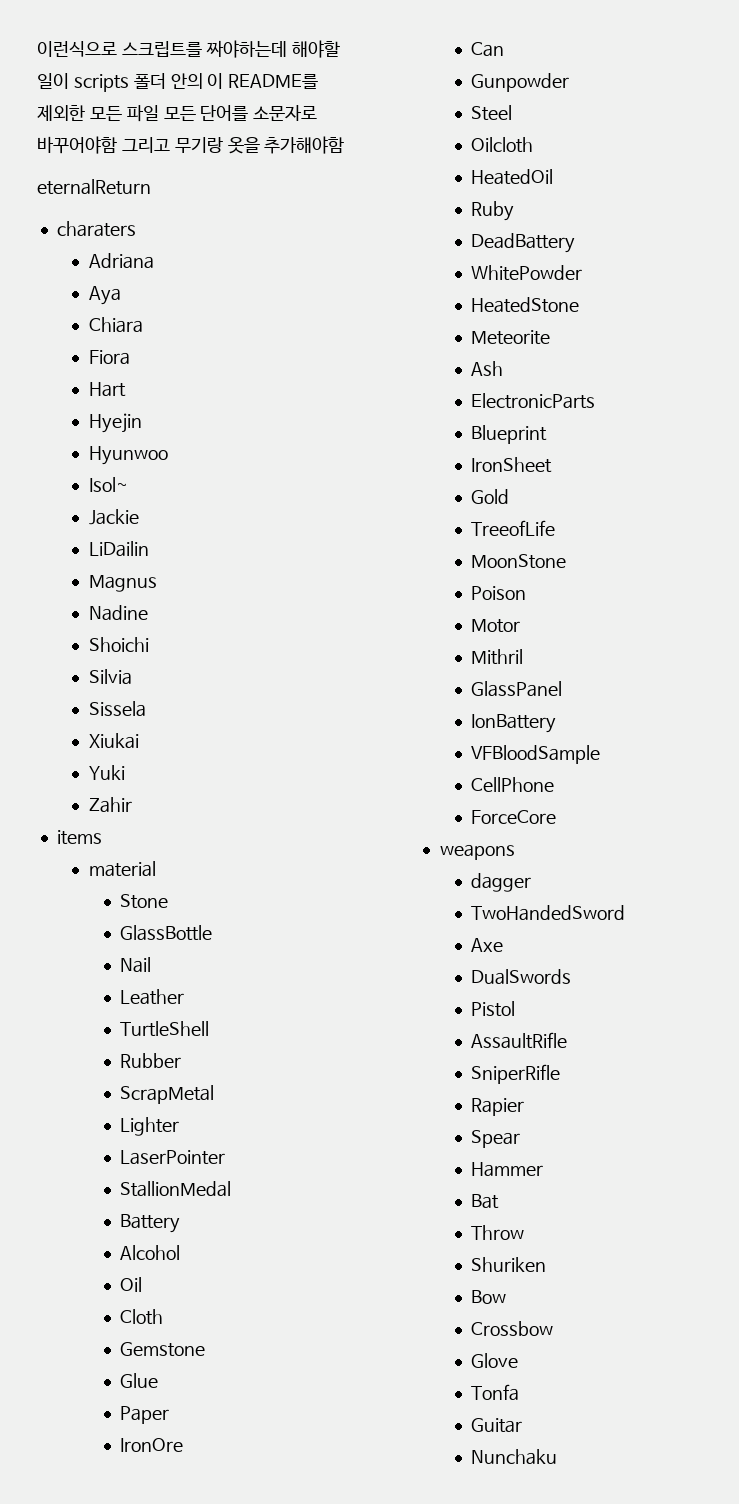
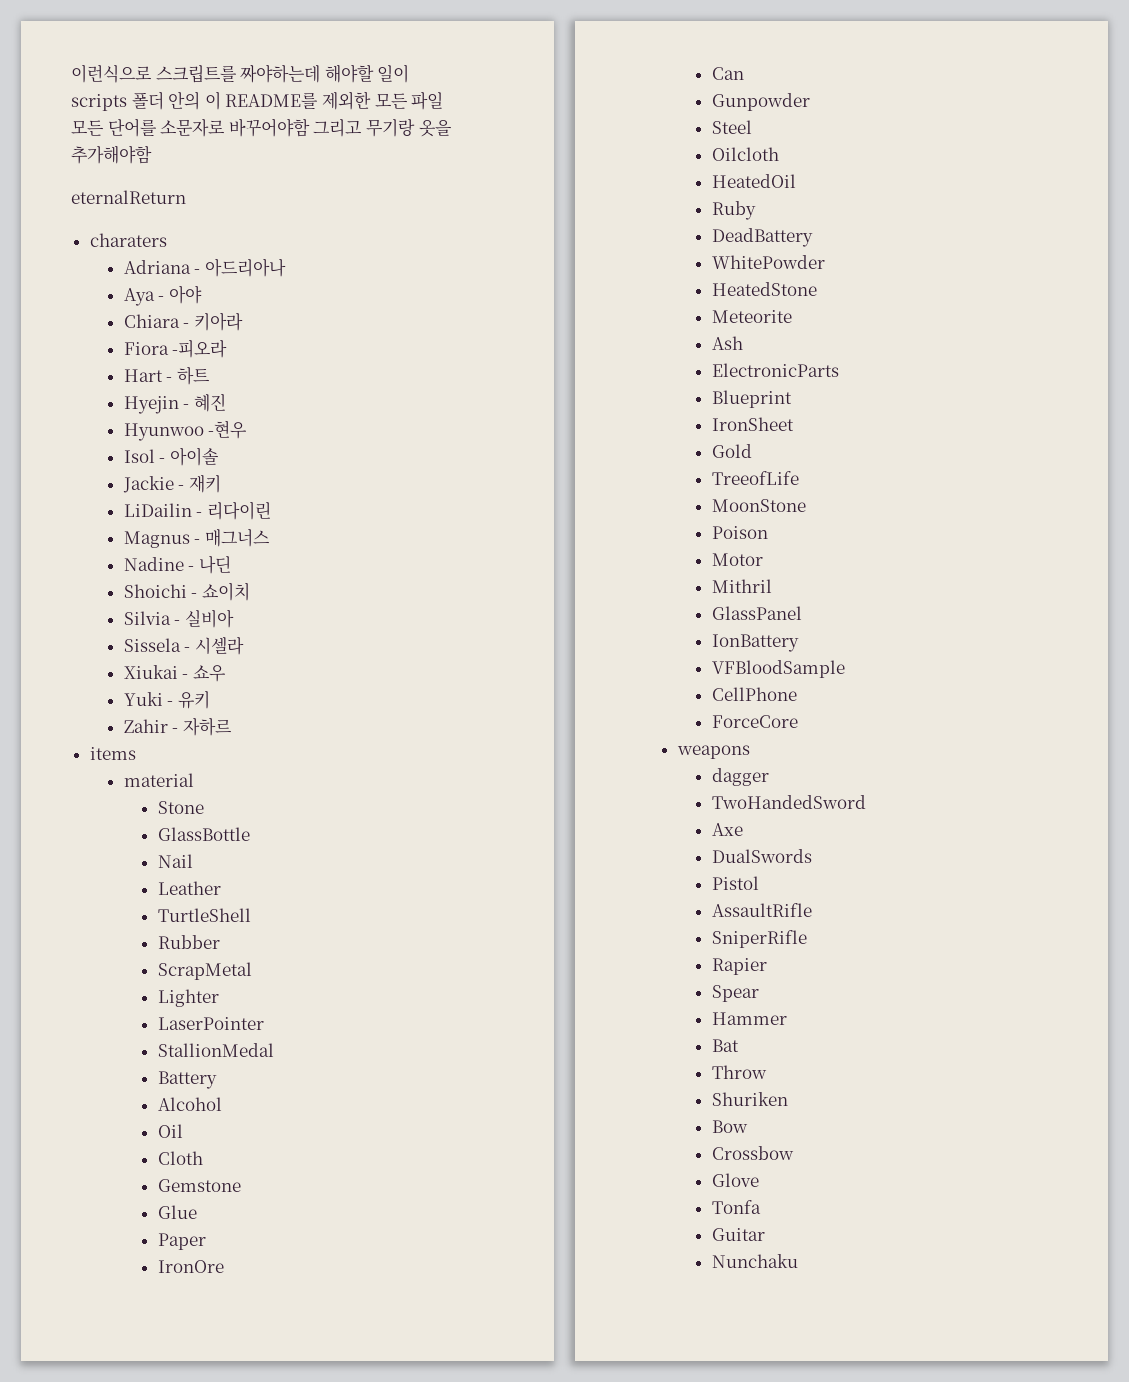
- Adriana
+ Adriana - 아드리아나
- Aya
+ Aya - 아야
- Chiara
+ Chiara - 키아라
- Fiora
+ Fiora -피오라
- Hart
+ Hart - 하트
- Hyejin
+ Hyejin - 혜진
- Hyunwoo
- Isol~
+ Hyunwoo -현우
+ Isol - 아이솔
- Jackie
+ Jackie - 재키
- LiDailin
+ LiDailin - 리다이린
- Magnus
+ Magnus - 매그너스
- Nadine
+ Nadine - 나딘
- Shoichi
+ Shoichi - 쇼이치
- Silvia
+ Silvia - 실비아
- Sissela
+ Sissela - 시셀라
- Xiukai
+ Xiukai - 쇼우
- Yuki
+ Yuki - 유키
- Zahir
+ Zahir - 자하르

